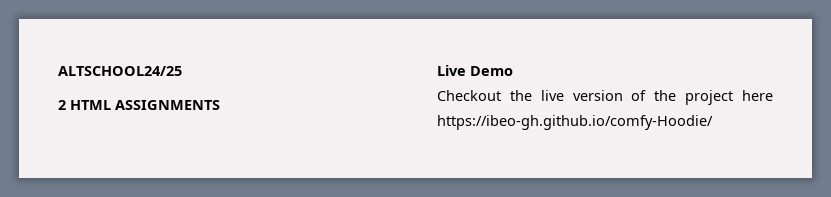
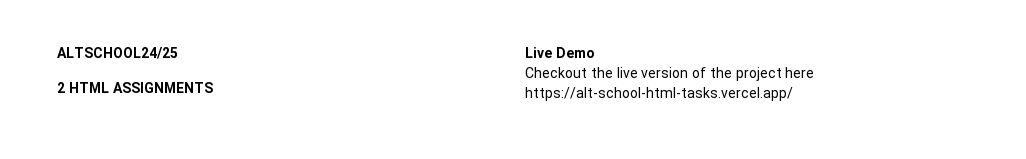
- Checkout the live version of the project here https://ibeo-gh.github.io/comfy-Hoodie/
+ Checkout the live version of the project here https://alt-school-html-tasks.vercel.app/

